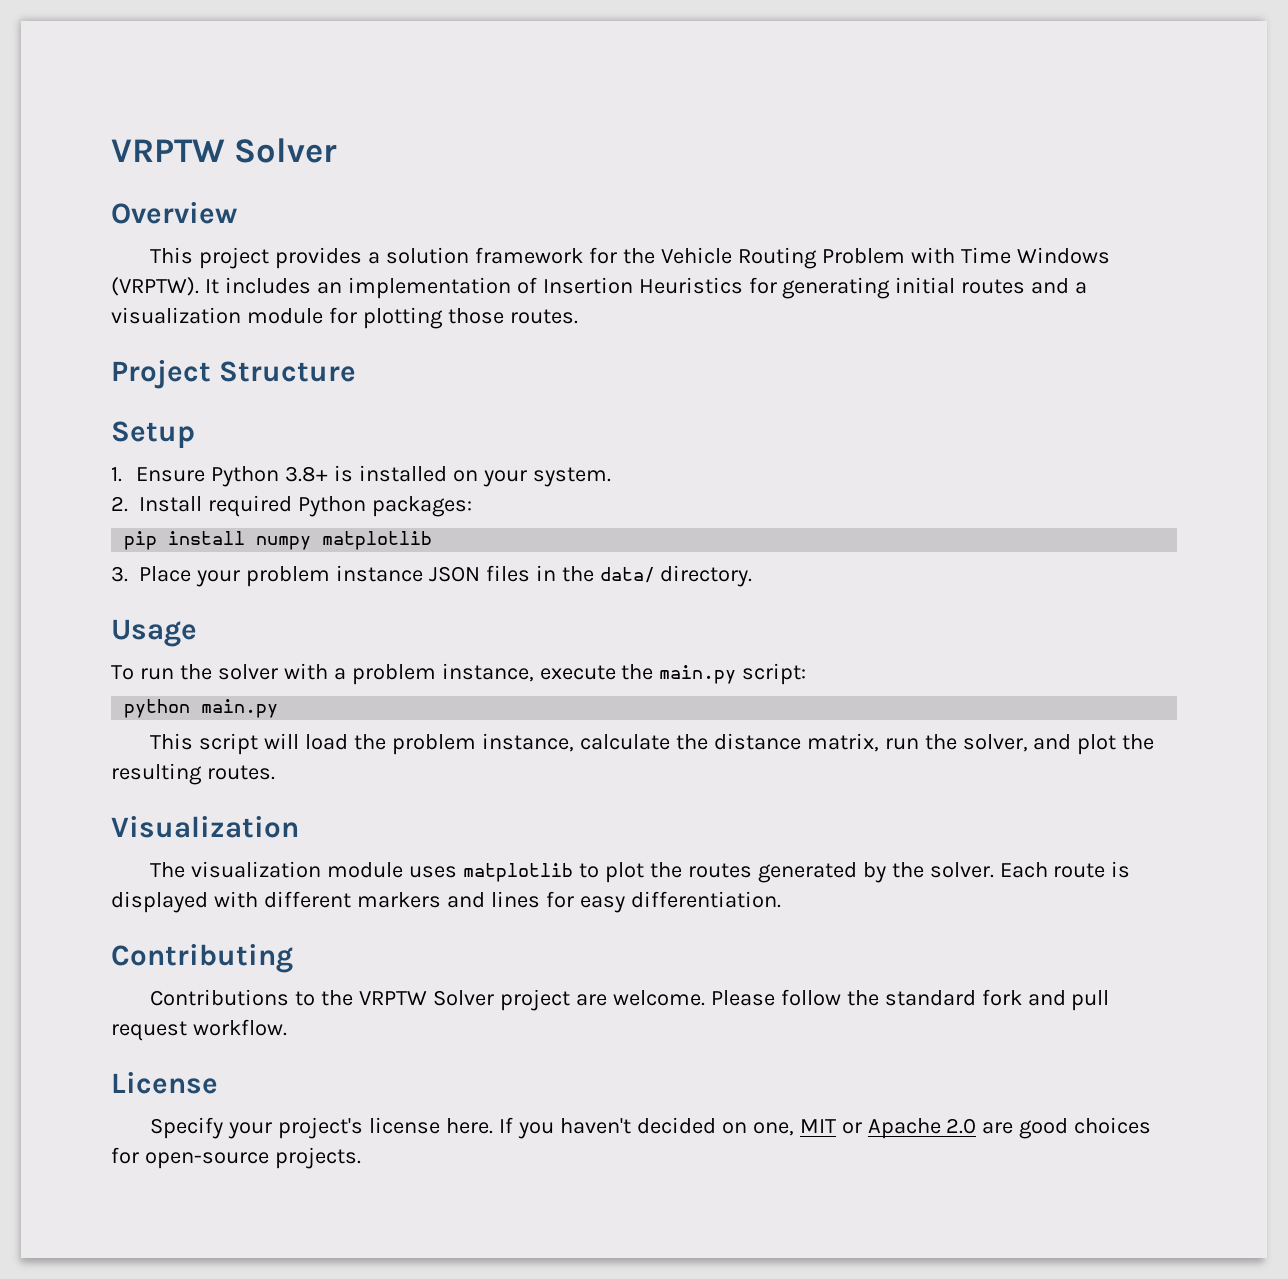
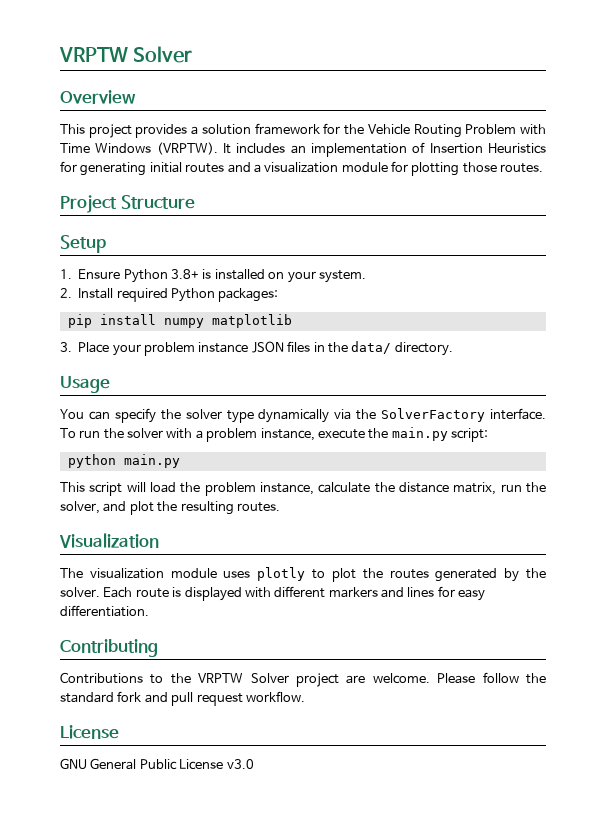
+ You can specify the solver type dynamically via the SolverFactory interface.
- The visualization module uses matplotlib to plot the routes generated by the solver.
+ The visualization module uses plotly to plot the routes generated by the solver.
- Specify your project's license here. If you haven't decided on one, MIT or Apache 2.0 are good choices for open-source projects.
+ GNU General Public License v3.0

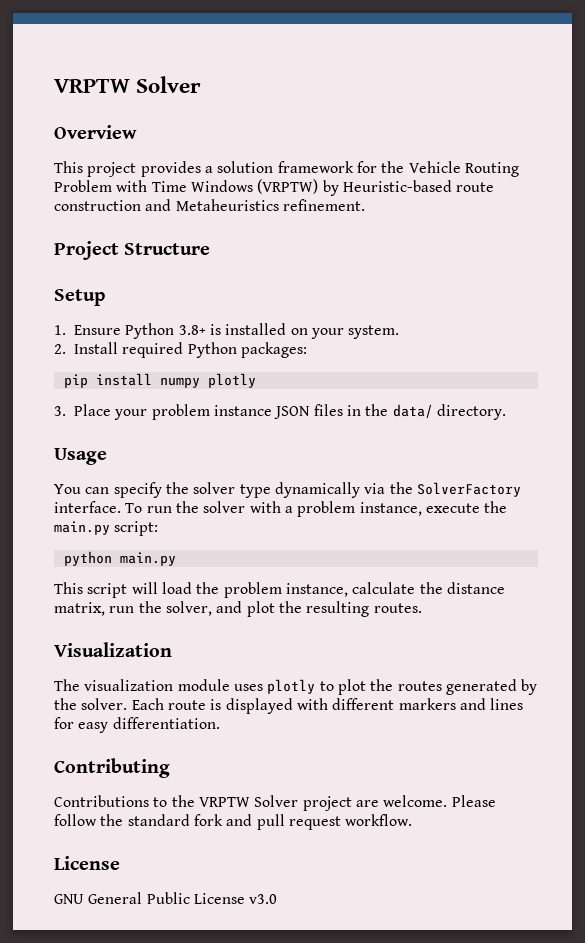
- This project provides a solution framework for the Vehicle Routing Problem with Time Windows (VRPTW). It includes an implementation of Insertion Heuristics for generating initial routes and a visualization module for plotting those routes.
+ This project provides a solution framework for the Vehicle Routing Problem with Time Windows (VRPTW) by Heuristic-based route construction and Metaheuristics refinement.
- pip install numpy matplotlib
+ pip install numpy plotly

